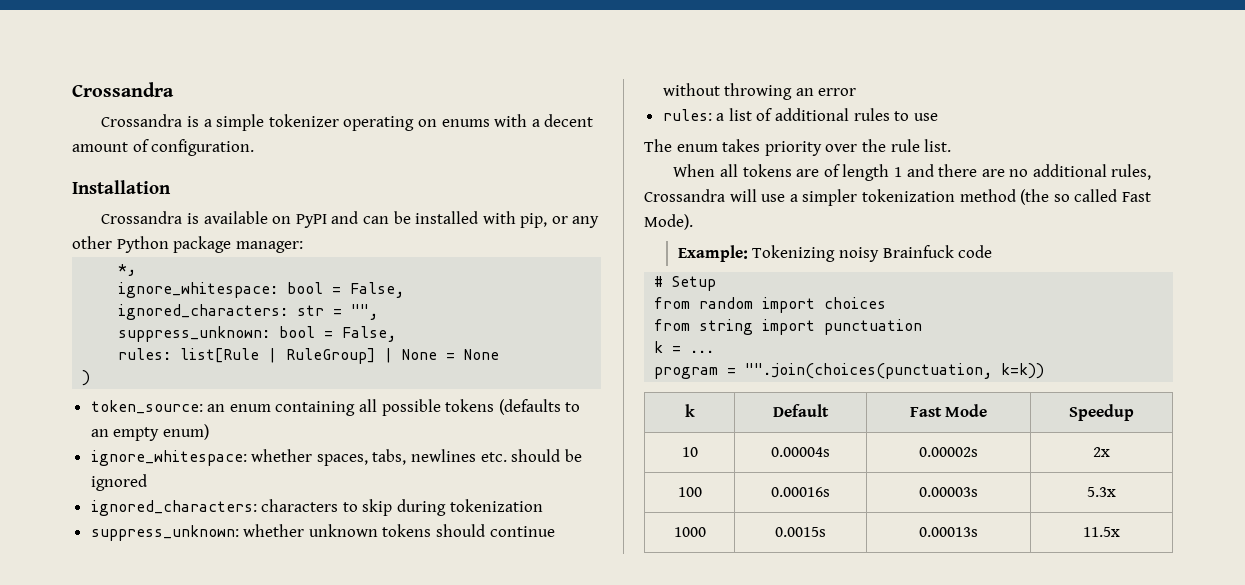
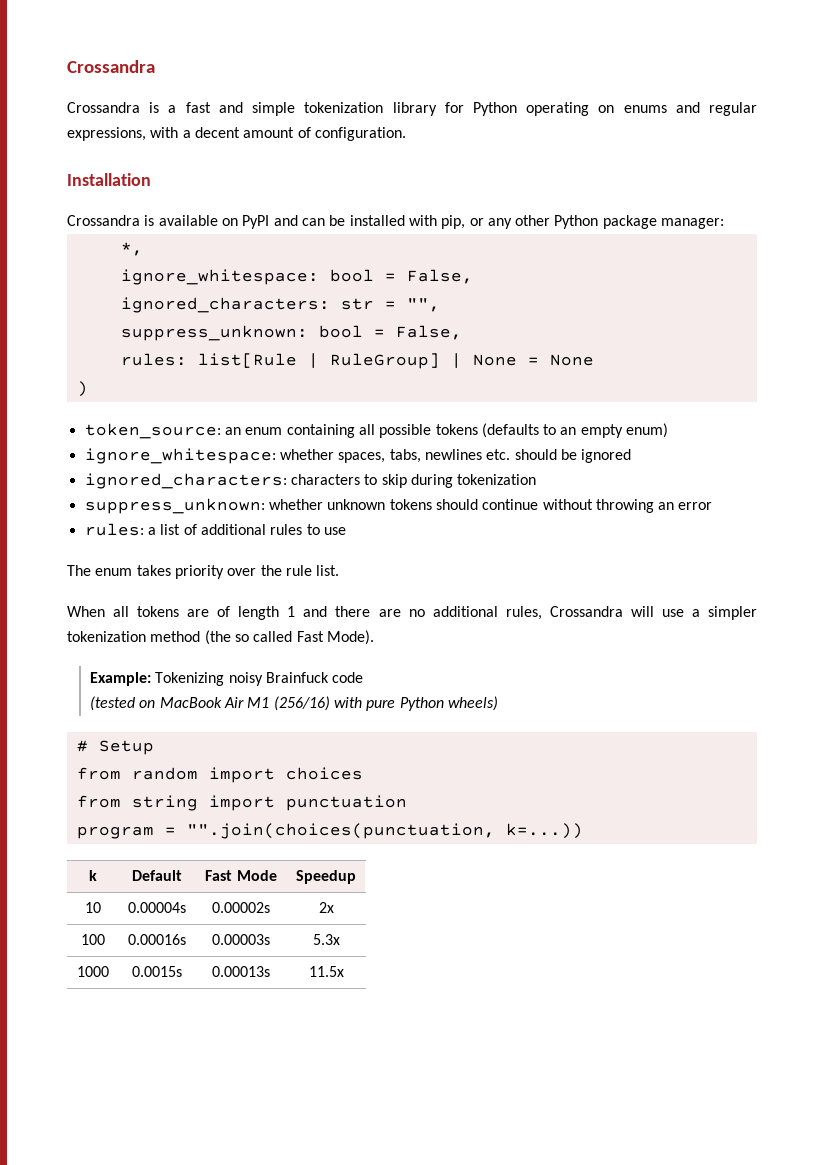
- Crossandra is a simple tokenizer operating on enums with a decent amount of configuration.
+ Crossandra is a fast and simple tokenization library for Python operating on enums and regular expressions, with a decent amount of configuration.
+ (tested on MacBook Air M1 (256/16) with pure Python wheels)
- k = ...
- program = "".join(choices(punctuation, k=k))
+ program = "".join(choices(punctuation, k=...))

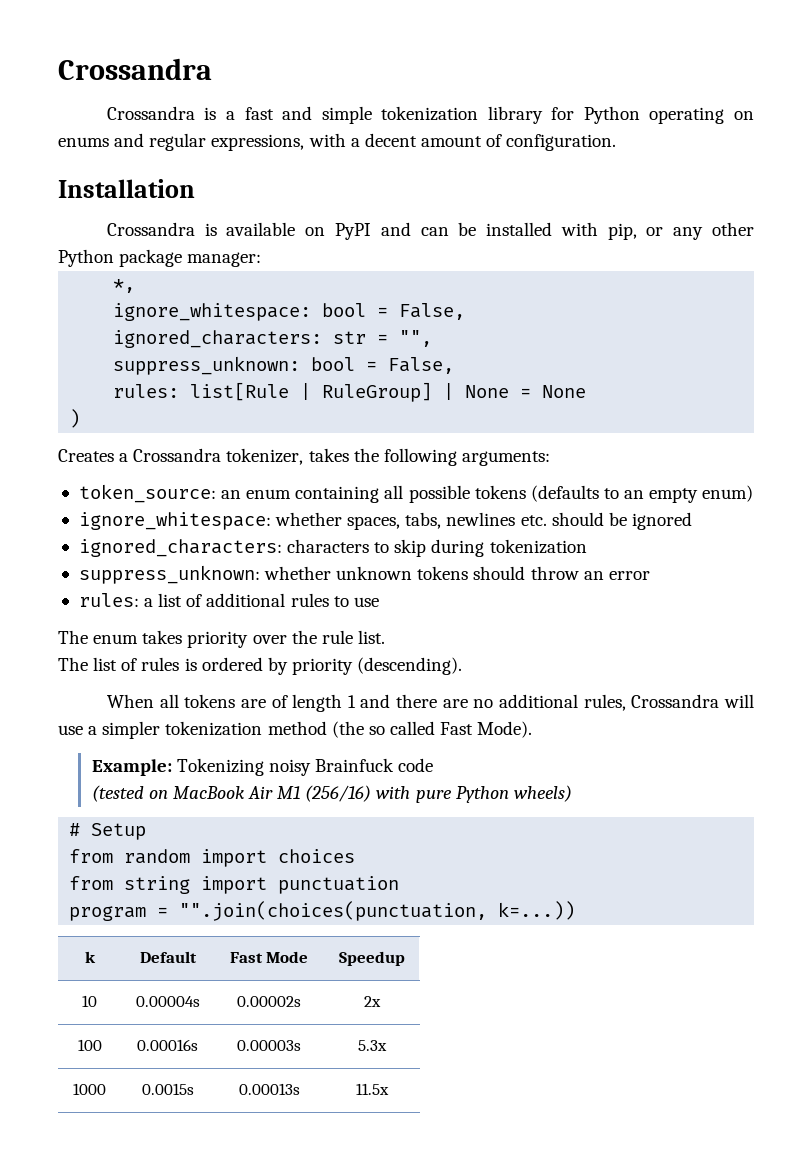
+ Creates a Crossandra tokenizer, takes the following arguments:
- suppress_unknown: whether unknown tokens should continue without throwing an error
+ suppress_unknown: whether unknown tokens should throw an error
+ The list of rules is ordered by priority (descending).

